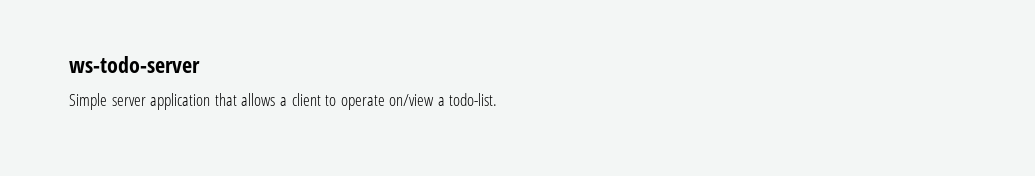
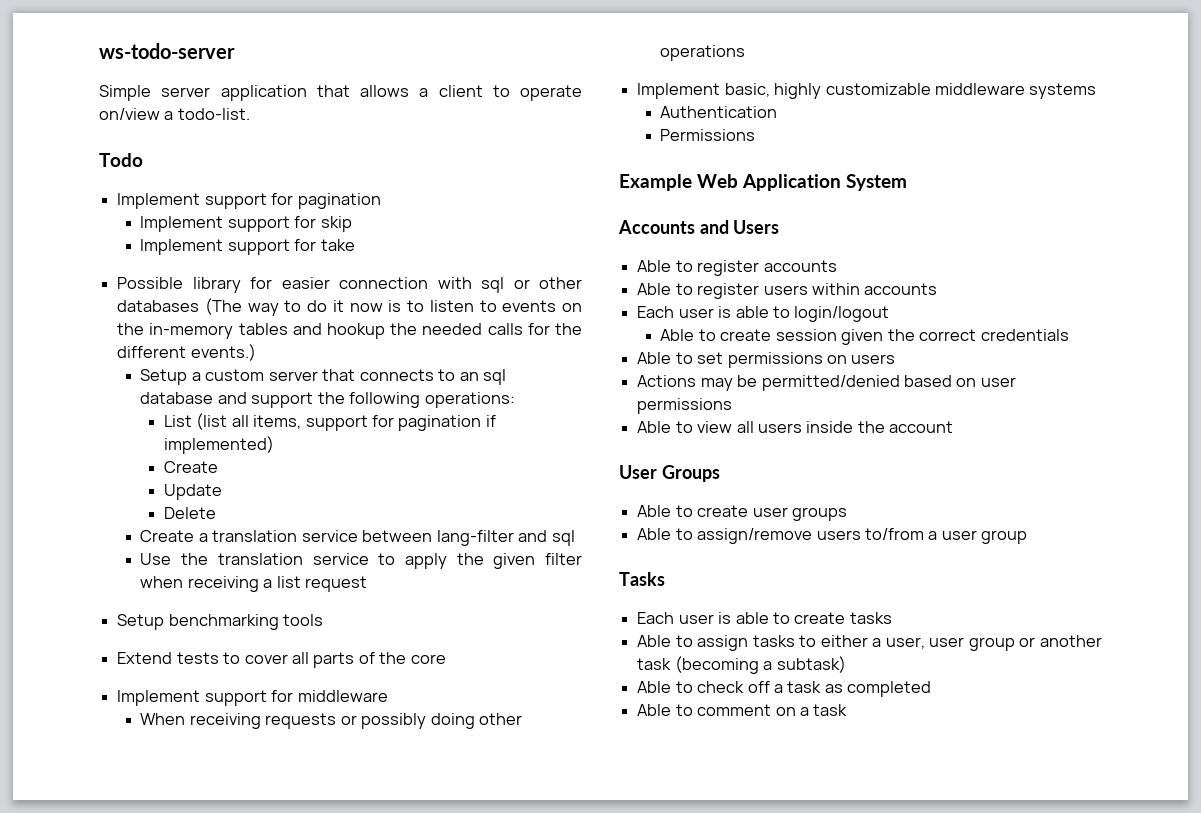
+ Todo
+ Implement support for pagination
+ Implement support for skip
+ Implement support for take
+ Possible library for easier connection with sql or other databases (The way to do it now is to listen to events on the in-memory tables and hookup the needed calls for the different events.)
+ Setup a custom server that connects to an sql database and support the following operations:
+ List (list all items, support for pagination if implemented)
+ Create
+ Update
+ Delete
+ Create a translation service between lang-filter and sql
+ Use the translation service to apply the given filter when receiving a list request
+ Setup benchmarking tools
+ Extend tests to cover all parts of the core
+ Implement support for middleware
+ When receiving requests or possibly doing other operations
+ Implement basic, highly customizable middleware systems
+ Authentication
+ Permissions
+ Example Web Application System
+ Accounts and Users
+ Able to register accounts
+ Able to register users within accounts
+ Each user is able to login/logout
+ Able to create session given the correct credentials
+ Able to set permissions on users
+ Actions may be permitted/denied based on user permissions
+ Able to view all users inside the account
+ User Groups
+ Able to create user groups
+ Able to assign/remove users to/from a user group
+ Tasks
+ Each user is able to create tasks
+ Able to assign tasks to either a user, user group or another task (becoming a subtask)
+ Able to check off a task as completed
+ Able to comment on a task

